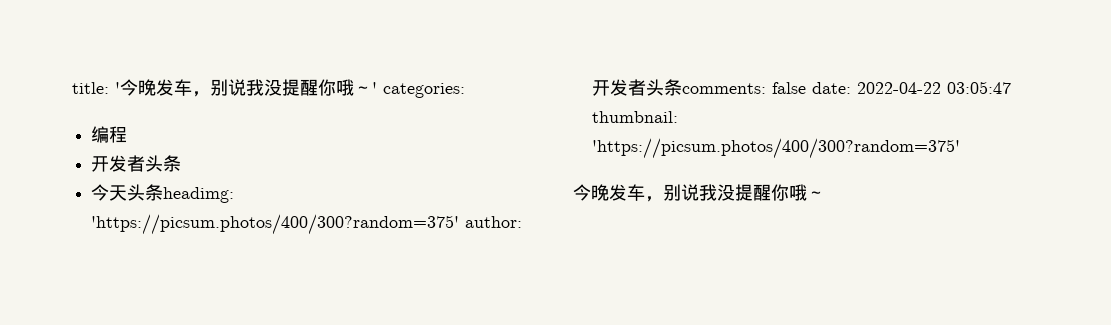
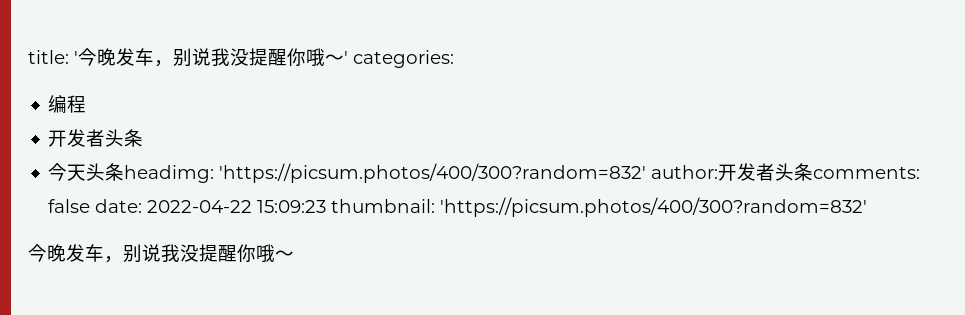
- 今天头条headimg: 'https://picsum.photos/400/300?random=375' author:开发者头条comments: false date: 2022-04-22 03:05:47 thumbnail: 'https://picsum.photos/400/300?random=375'
+ 今天头条headimg: 'https://picsum.photos/400/300?random=832' author:开发者头条comments: false date: 2022-04-22 15:09:23 thumbnail: 'https://picsum.photos/400/300?random=832'

